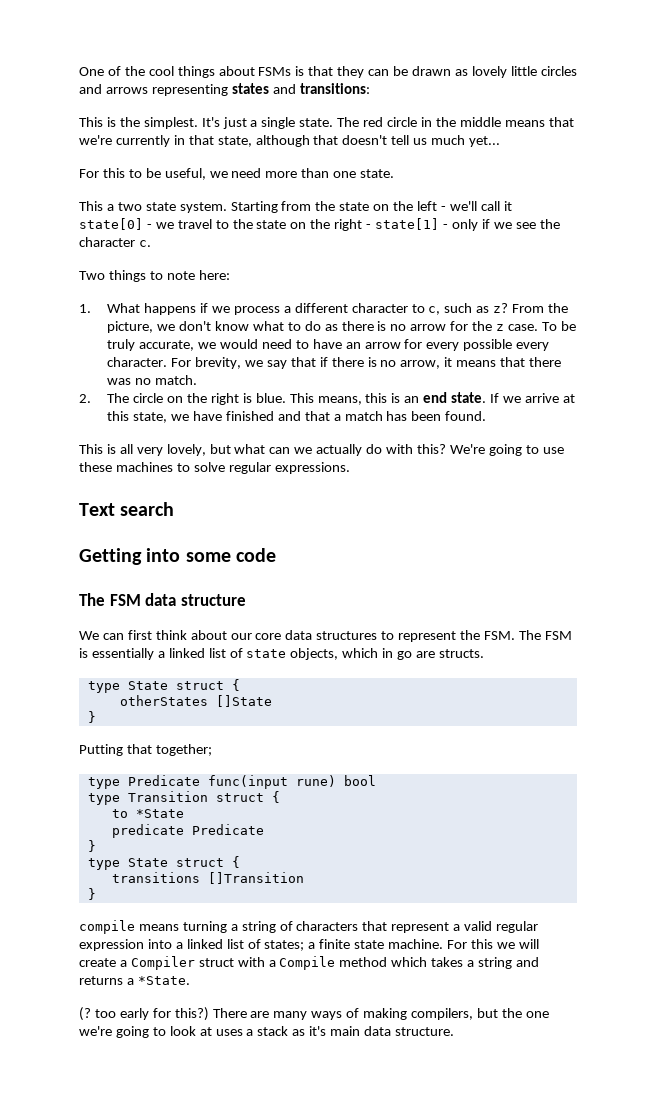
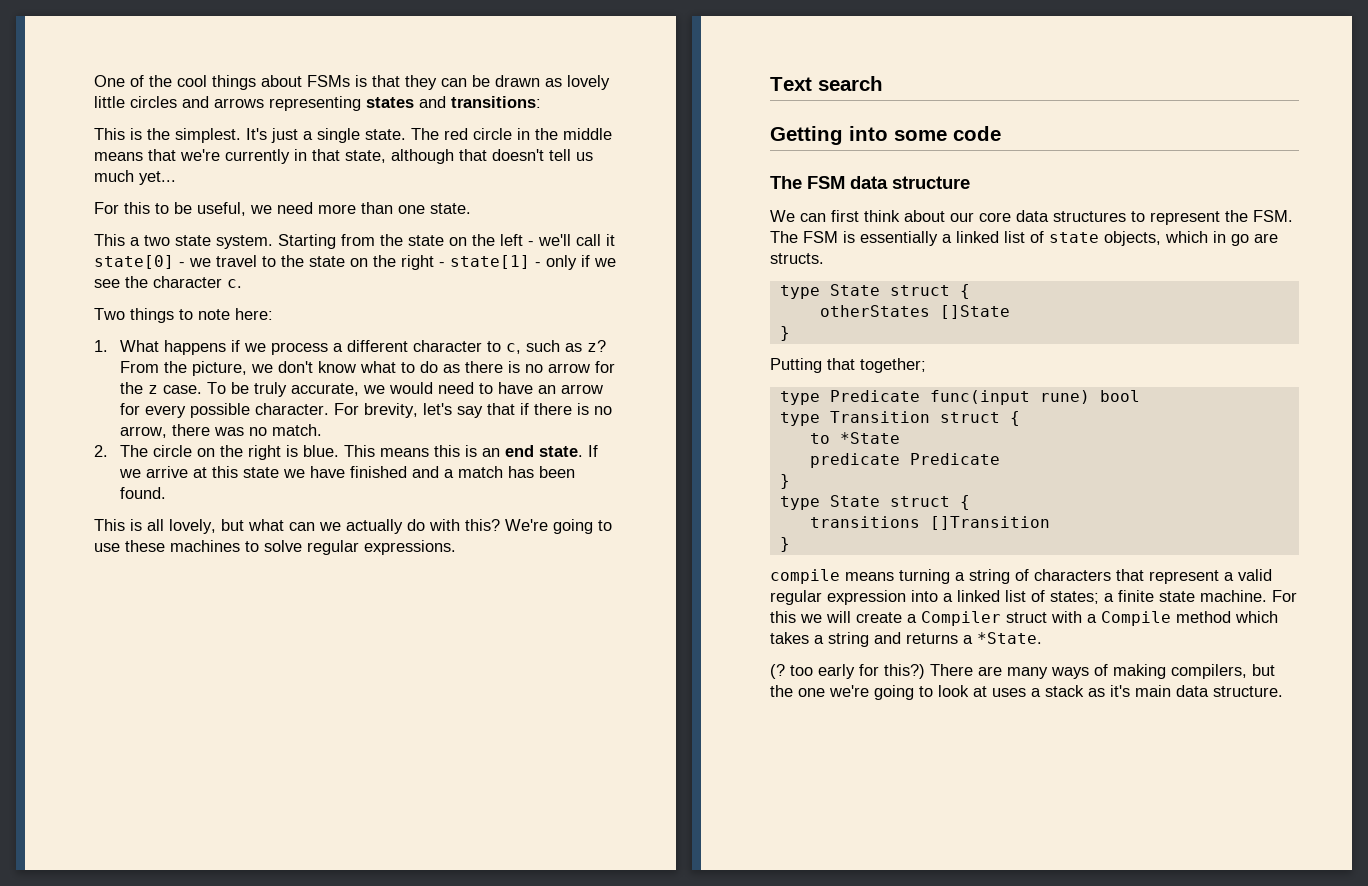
- To be truly accurate, we would need to have an arrow for every possible every character.
+ To be truly accurate, we would need to have an arrow for every possible character.
- For brevity, we say that if there is no arrow, it means that there was no match.
+ For brevity, let's say that if there is no arrow, there was no match.
- This means, this is an end state.
+ This means this is an end state.
- If we arrive at this state, we have finished and that a match has been found.
+ If we arrive at this state we have finished and a match has been found.
- This is all very lovely, but what can we actually do with this?
+ This is all lovely, but what can we actually do with this?

